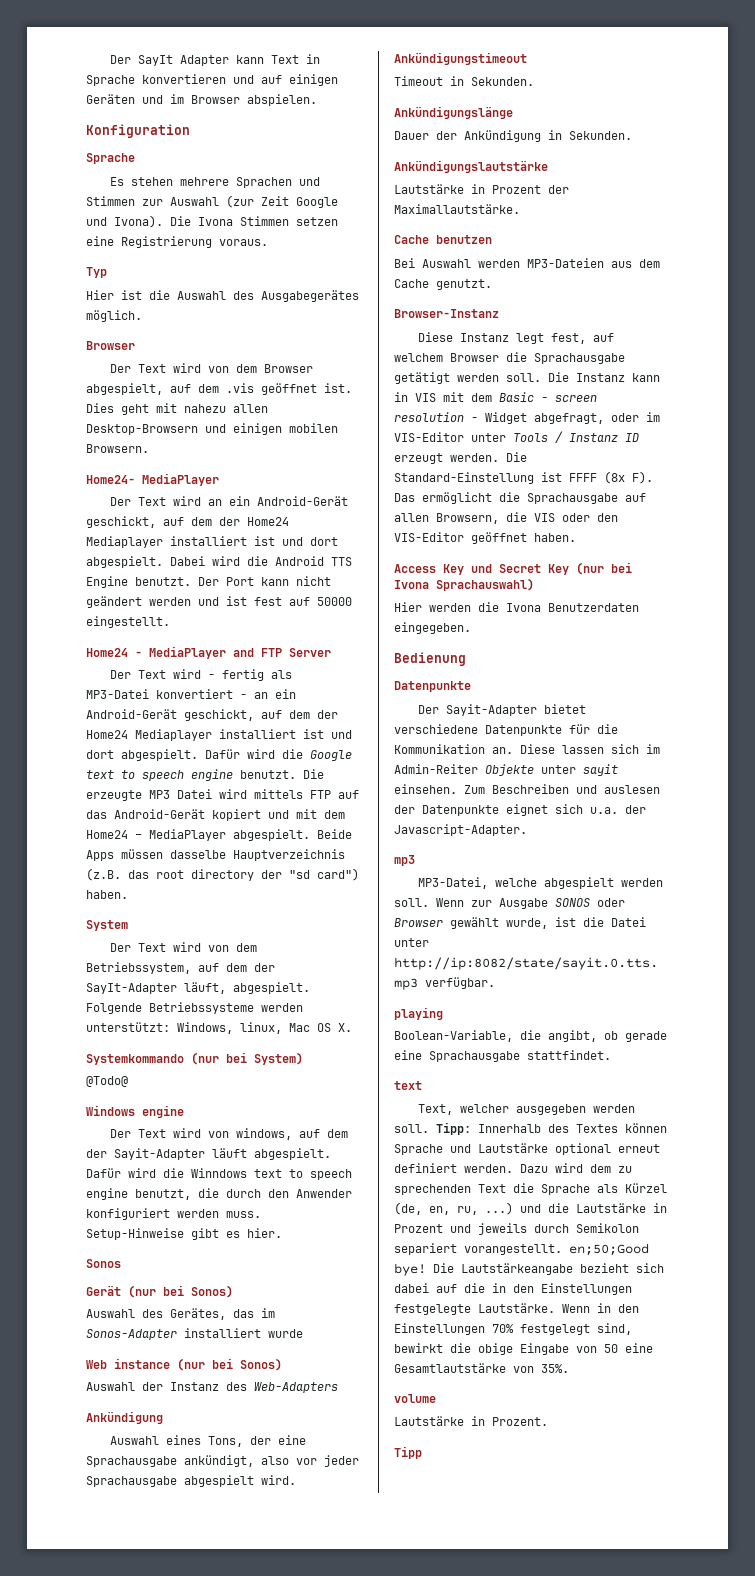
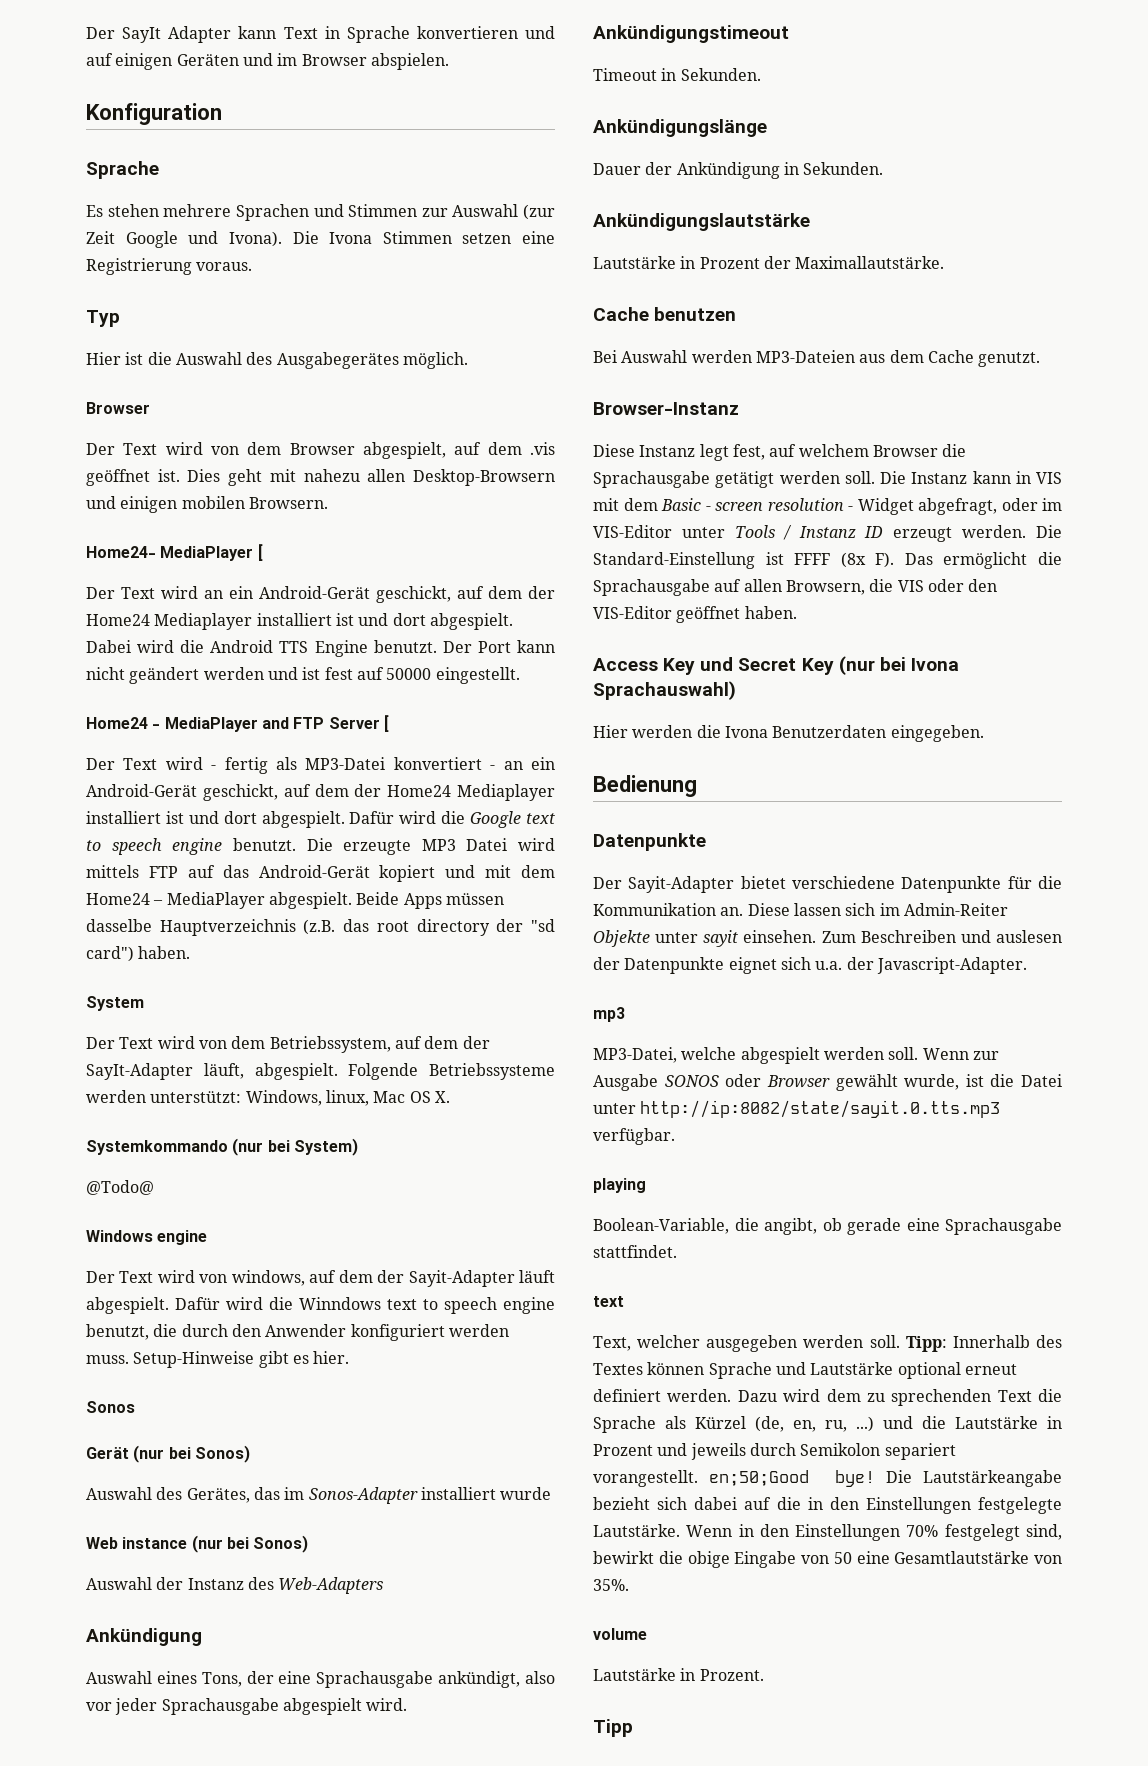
- Home24- MediaPlayer
+ Home24- MediaPlayer [
- Home24 - MediaPlayer and FTP Server
+ Home24 - MediaPlayer and FTP Server [

